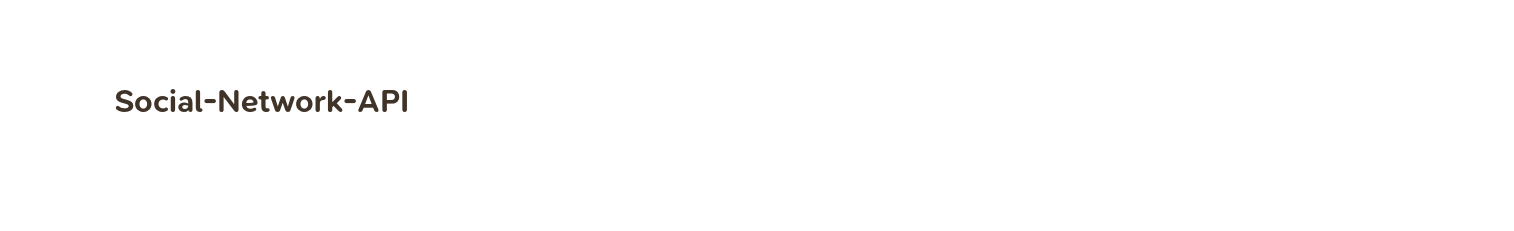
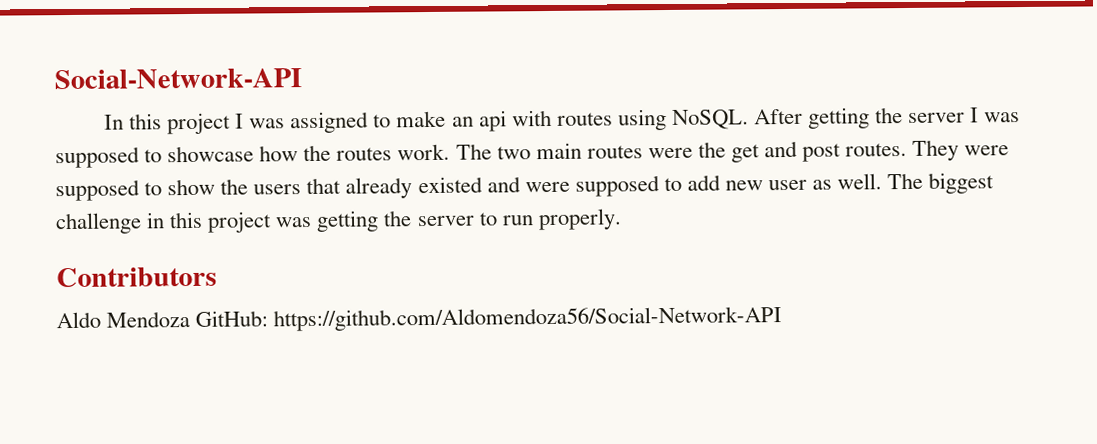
+ In this project I was assigned to make an api with routes using NoSQL. After getting the server I was supposed to showcase how the routes work. The two main routes were the get and post routes. They were supposed to show the users that already existed and were supposed to add new user as well. The biggest challenge in this project was getting the server to run properly.
+ Contributors
+ Aldo Mendoza GitHub: https://github.com/Aldomendoza56/Social-Network-API

